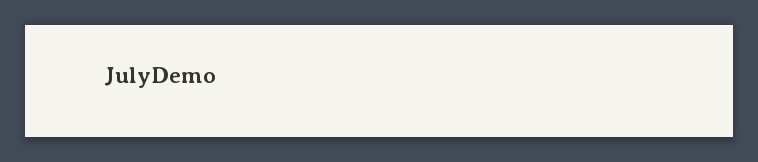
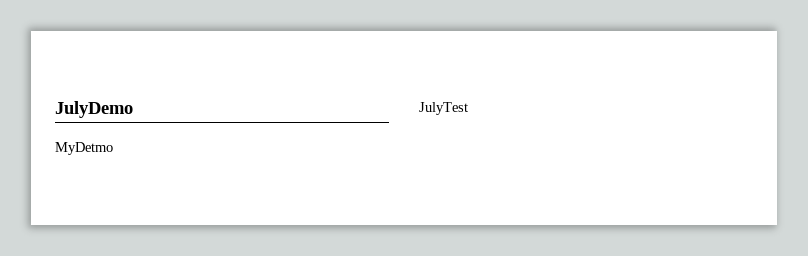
+ MyDetmo
+ JulyTest

